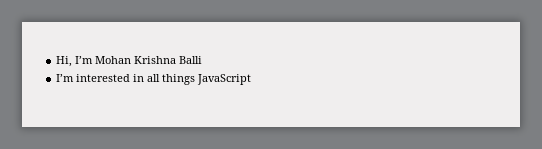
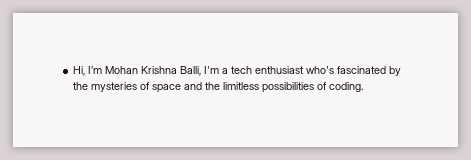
- Hi, I’m Mohan Krishna Balli
- I’m interested in all things JavaScript
+ Hi, I’m Mohan Krishna Balli, I'm a tech enthusiast who's fascinated by the mysteries of space and the limitless possibilities of coding.

